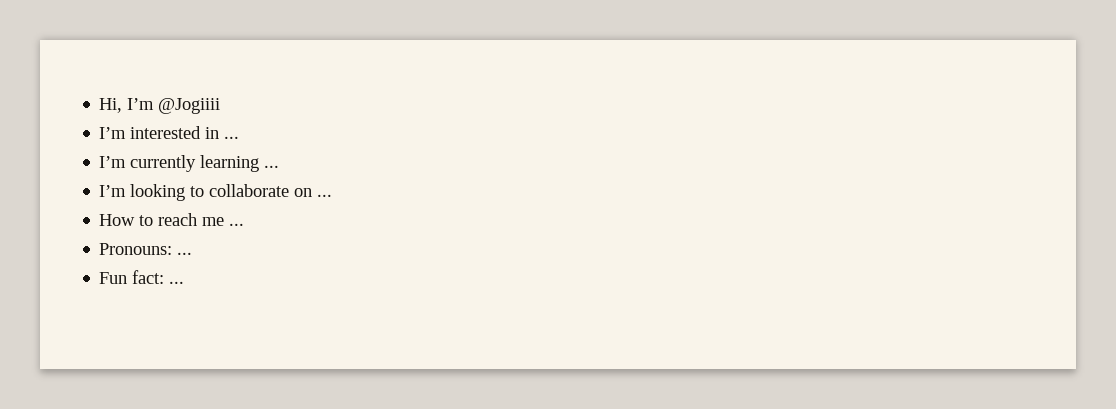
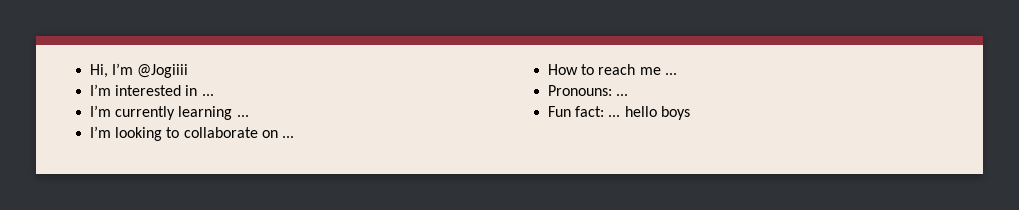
- Fun fact: ...
+ Fun fact: ... hello boys

